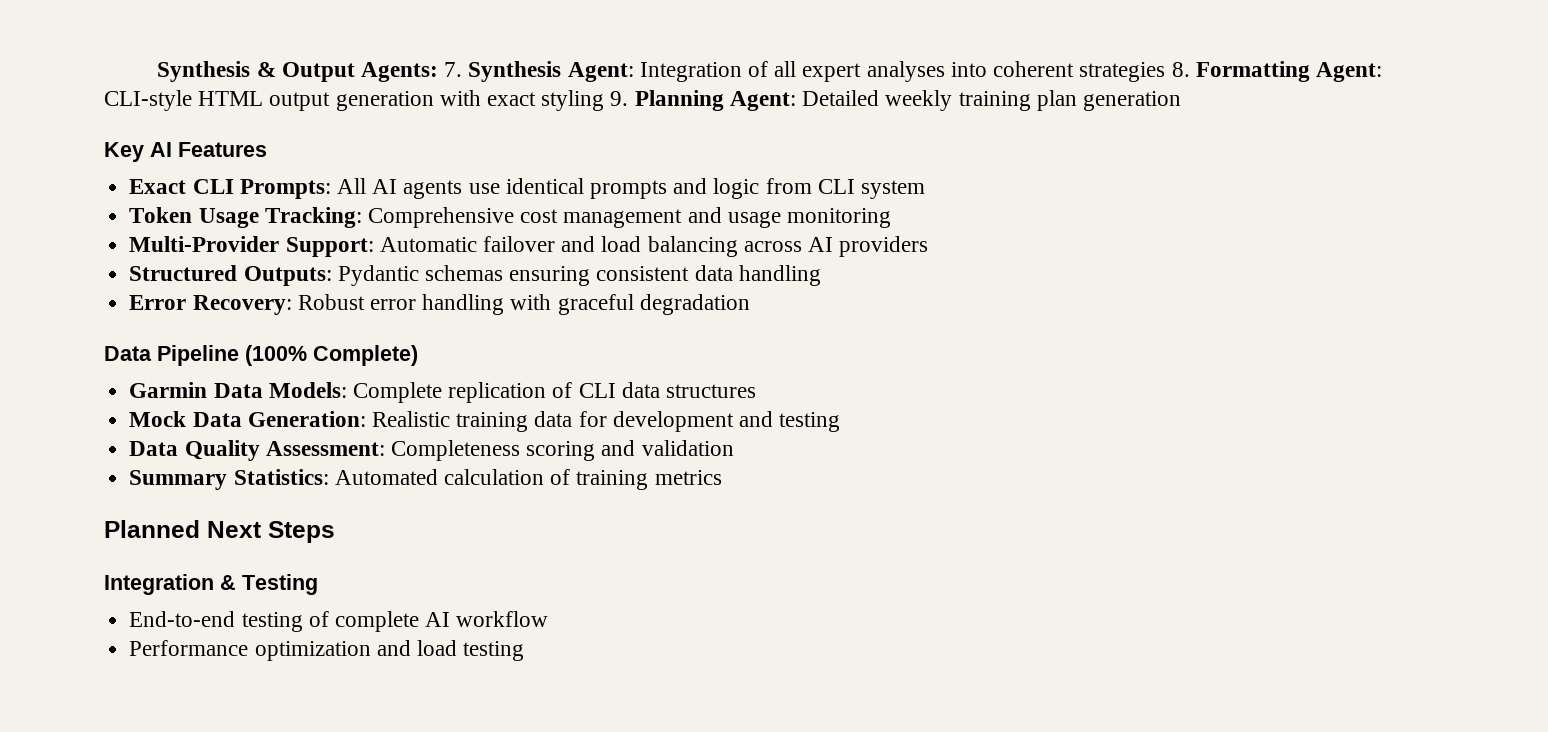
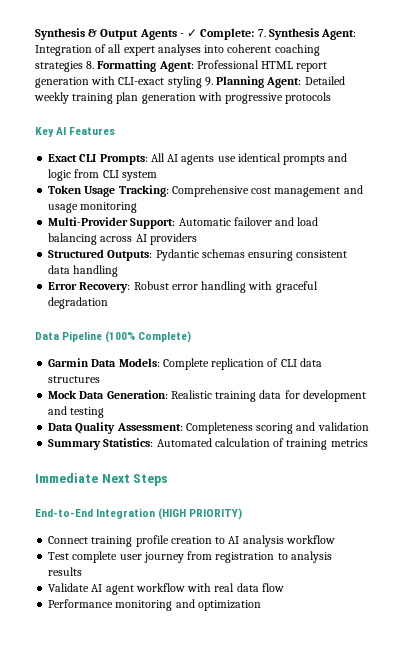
- Synthesis & Output Agents: 7. Synthesis Agent: Integration of all expert analyses into coherent strategies 8. Formatting Agent: CLI-style HTML output generation with exact styling 9. Planning Agent: Detailed weekly training plan generation
+ Synthesis & Output Agents - ✓ Complete: 7. Synthesis Agent: Integration of all expert analyses into coherent coaching strategies 8. Formatting Agent: Professional HTML report generation with CLI-exact styling 9. Planning Agent: Detailed weekly training plan generation with progressive protocols
- Planned Next Steps
+ Immediate Next Steps
- Integration & Testing
- End-to-end testing of complete AI workflow
- Performance optimization and load testing
+ End-to-End Integration (HIGH PRIORITY)
+ Connect training profile creation to AI analysis workflow
+ Test complete user journey from registration to analysis results
+ Validate AI agent workflow with real data flow
+ Performance monitoring and optimization

